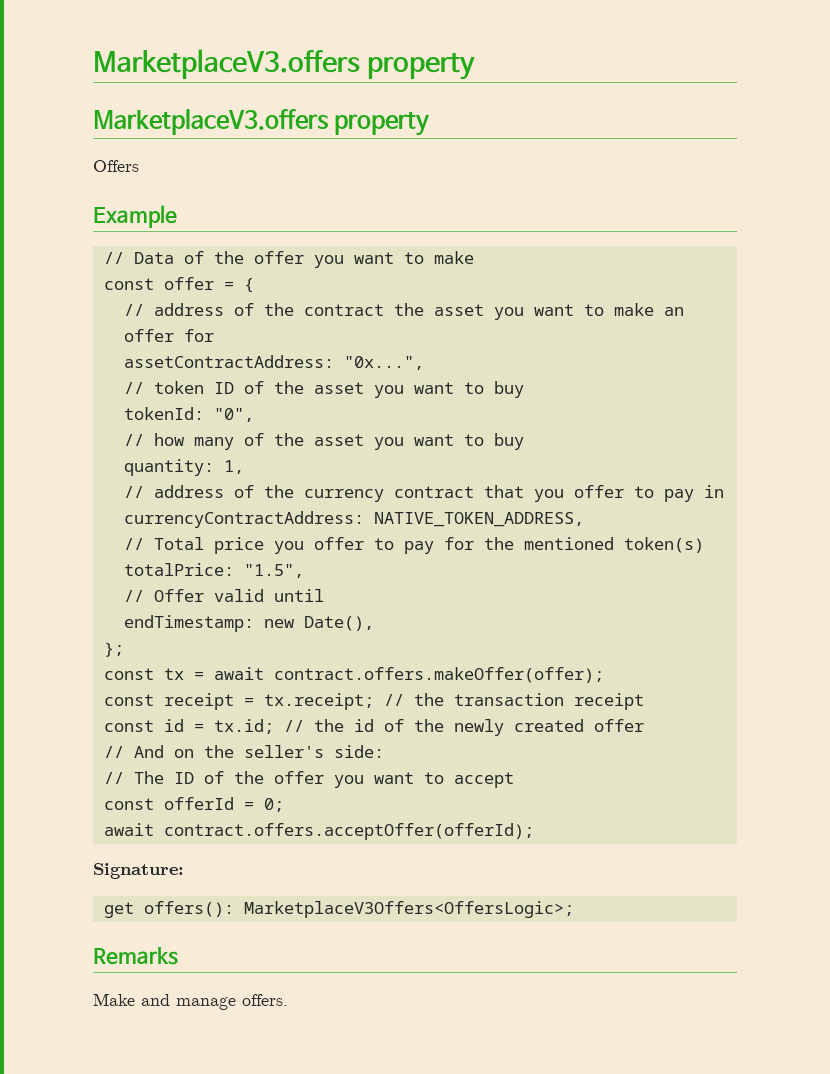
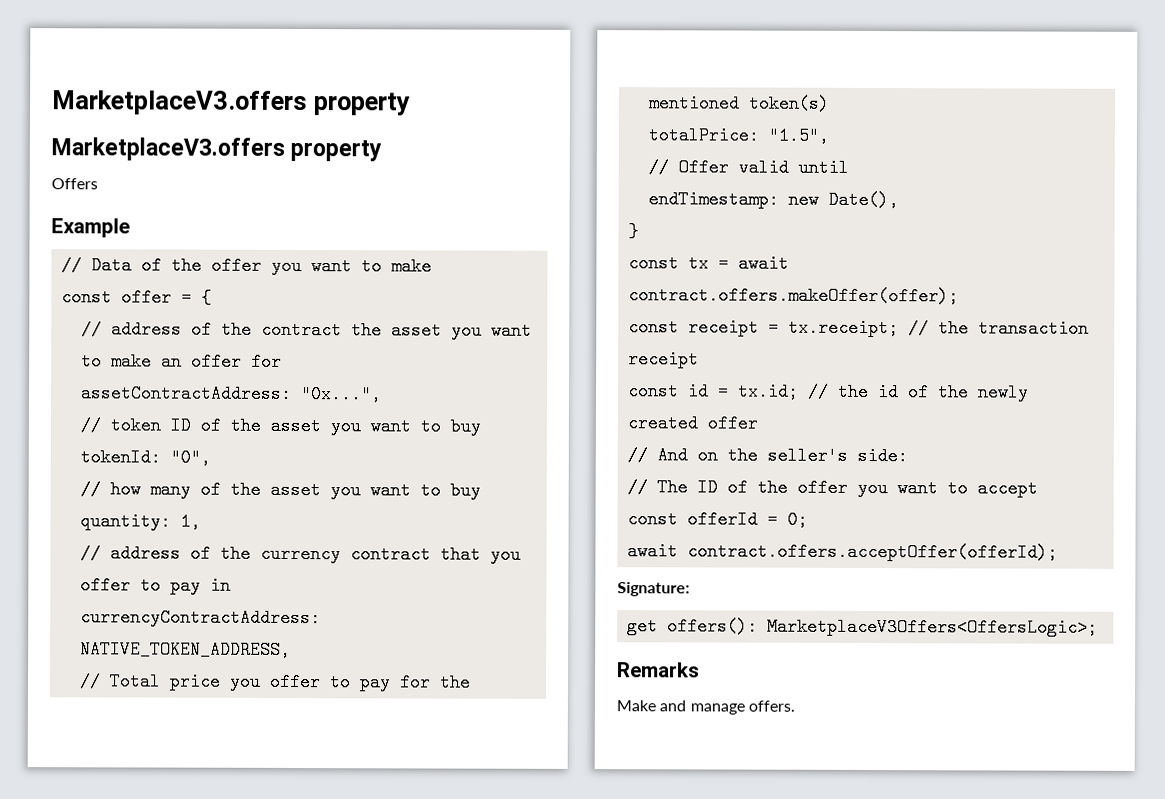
- };
+ }

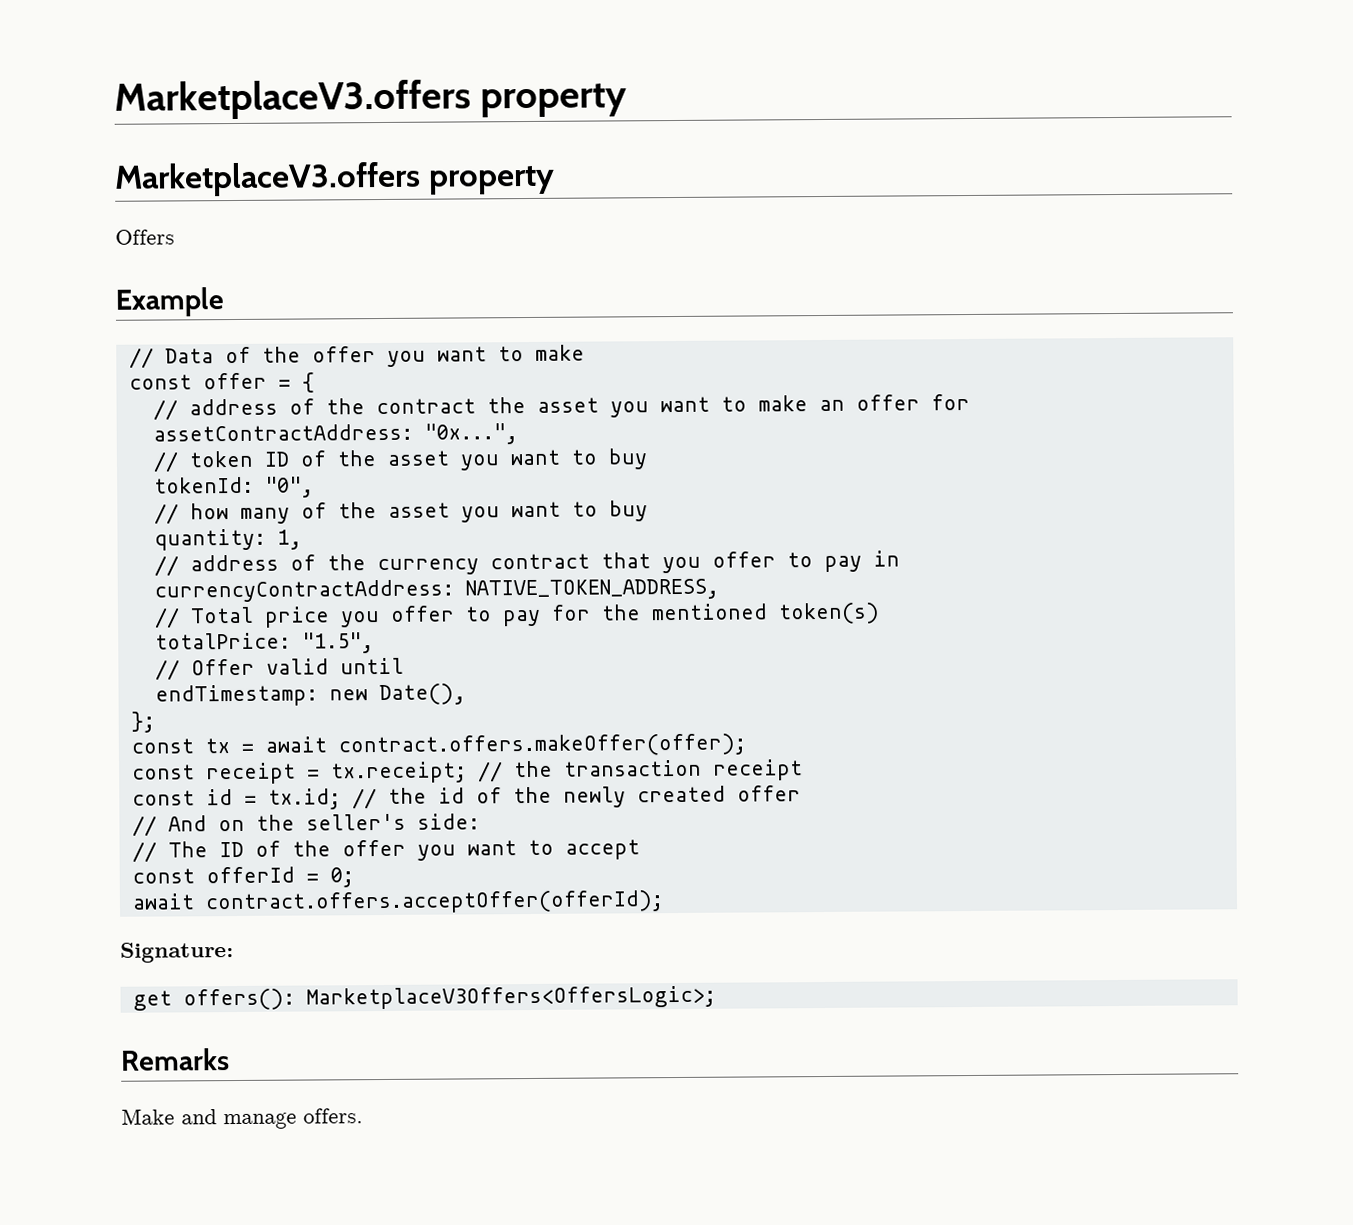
- }
+ };

